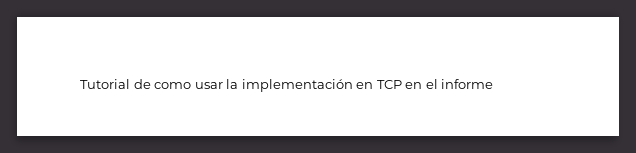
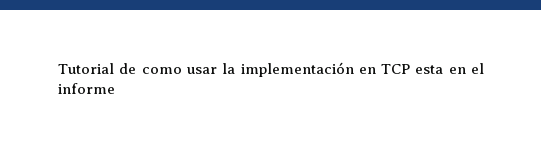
- Tutorial de como usar la implementación en TCP en el informe
+ Tutorial de como usar la implementación en TCP esta en el informe

